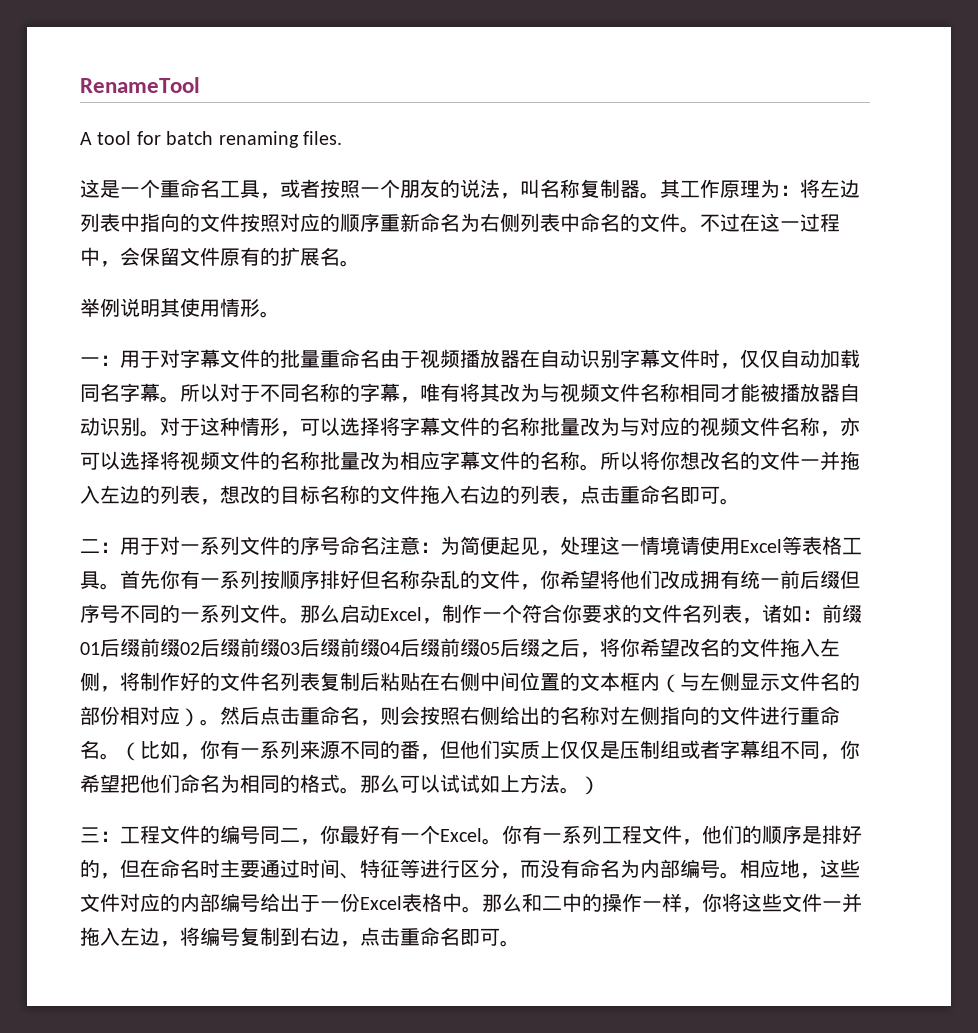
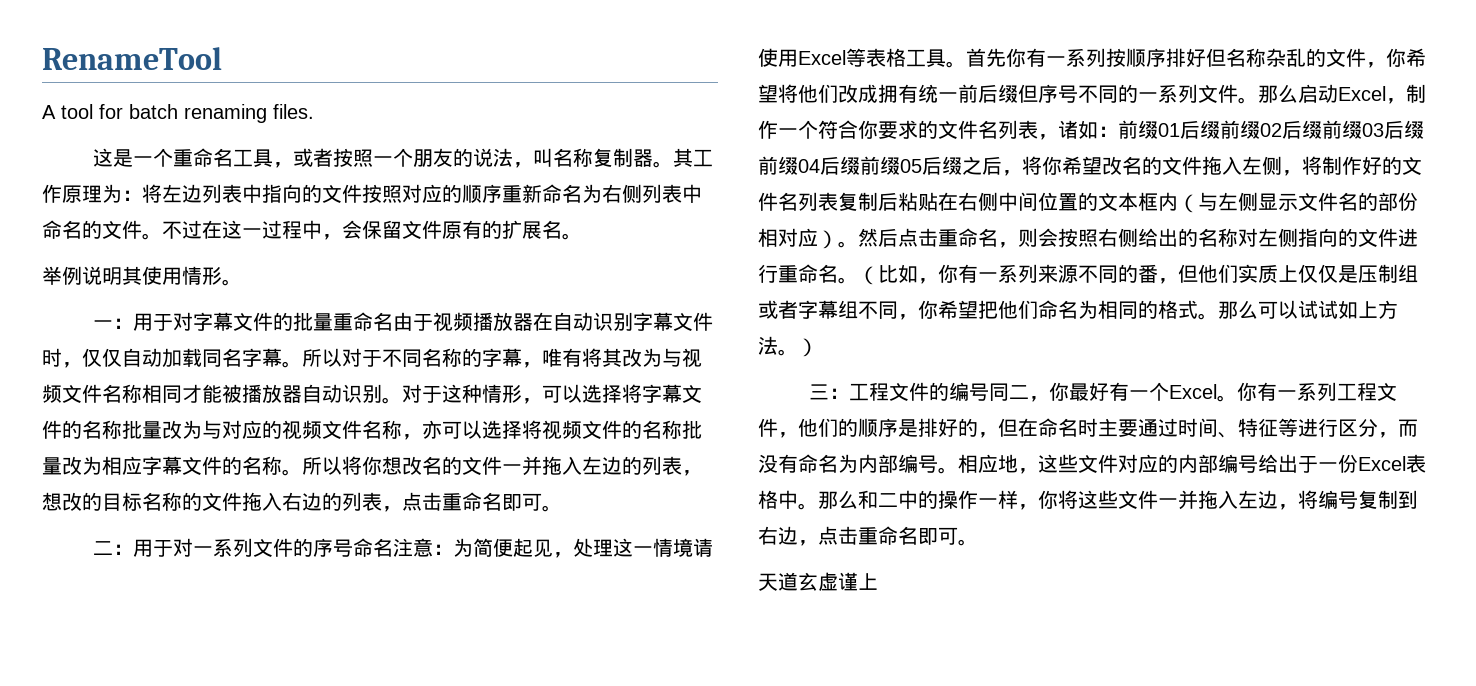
+ 天道玄虚谨上

